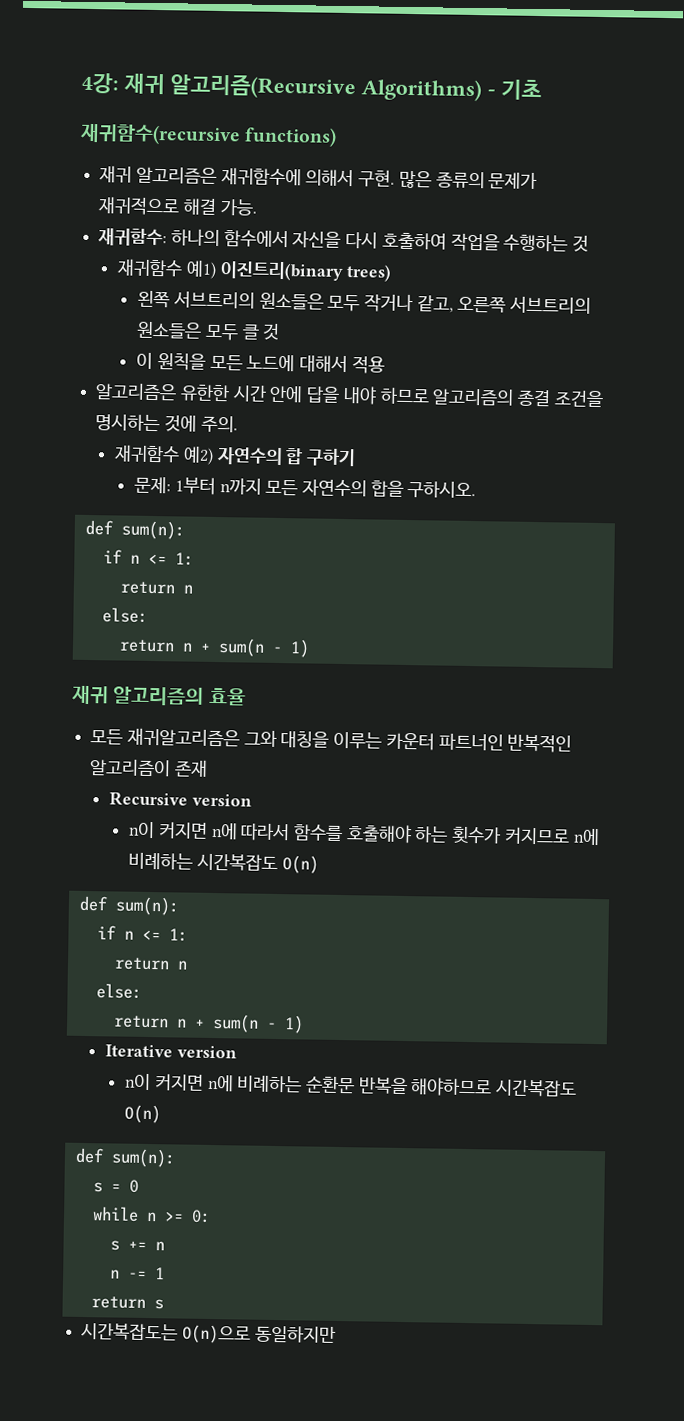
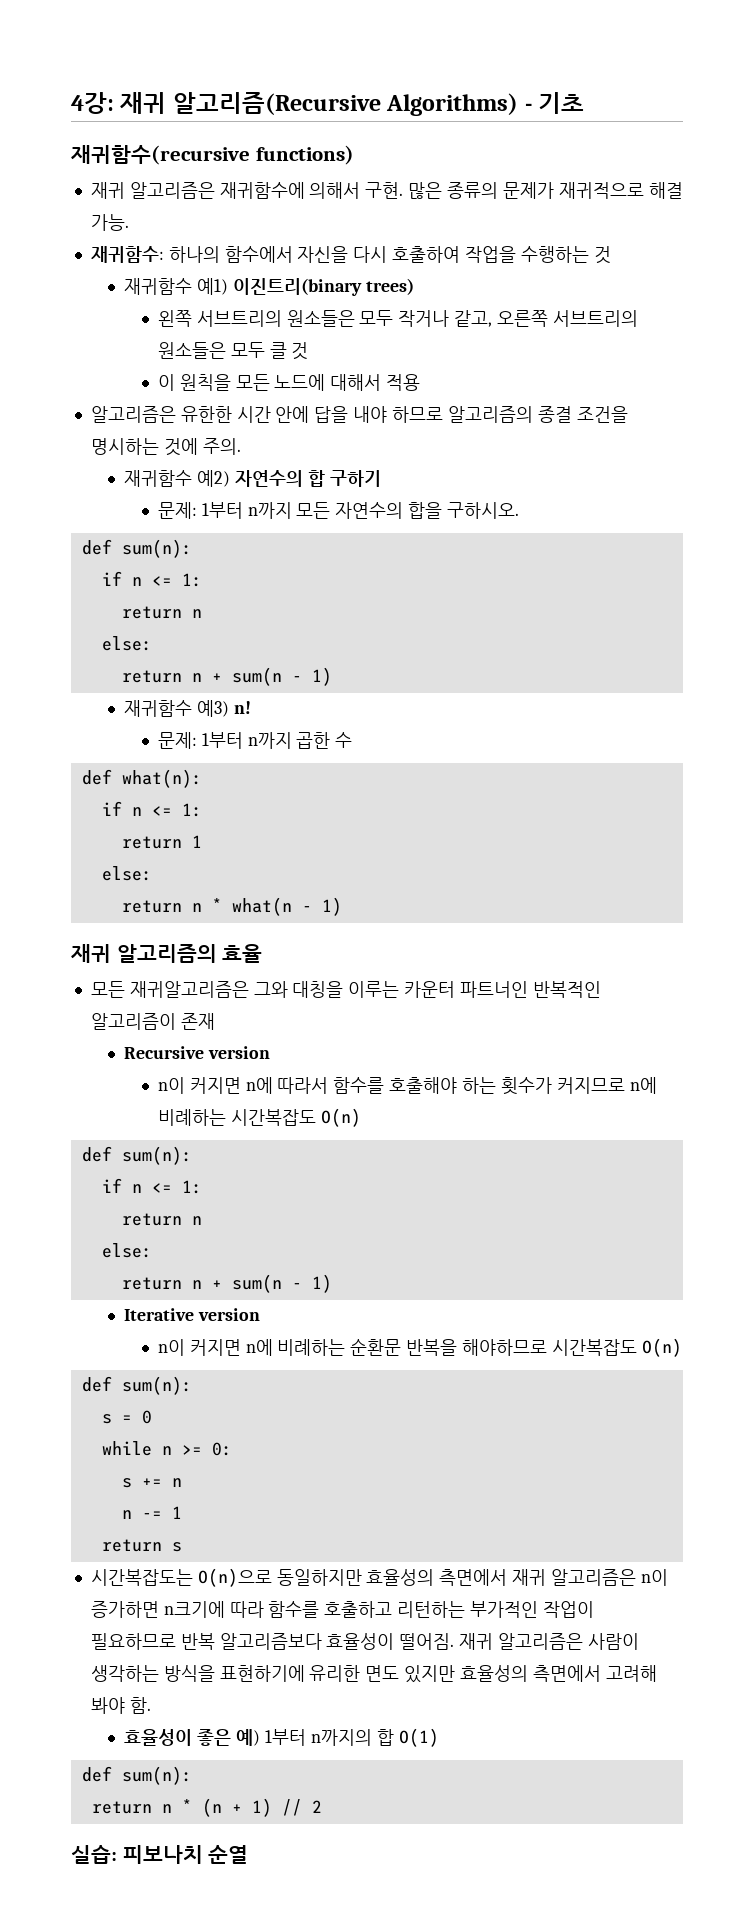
+ 재귀함수 예3) n!
+ 문제: 1부터 n까지 곱한 수
+ def what(n):
+ if n <= 1:
+ return 1
+ else:
+ return n * what(n - 1)
- 시간복잡도는 O(n)으로 동일하지만
+ 시간복잡도는 O(n)으로 동일하지만 효율성의 측면에서 재귀 알고리즘은 n이 증가하면 n크기에 따라 함수를 호출하고 리턴하는 부가적인 작업이 필요하므로 반복 알고리즘보다 효율성이 떨어짐. 재귀 알고리즘은 사람이 생각하는 방식을 표현하기에 유리한 면도 있지만 효율성의 측면에서 고려해 봐야 함.
+ 효율성이 좋은 예) 1부터 n까지의 합 O(1)
+ def sum(n):
+ return n * (n + 1) // 2
+ 실습: 피보나치 순열

